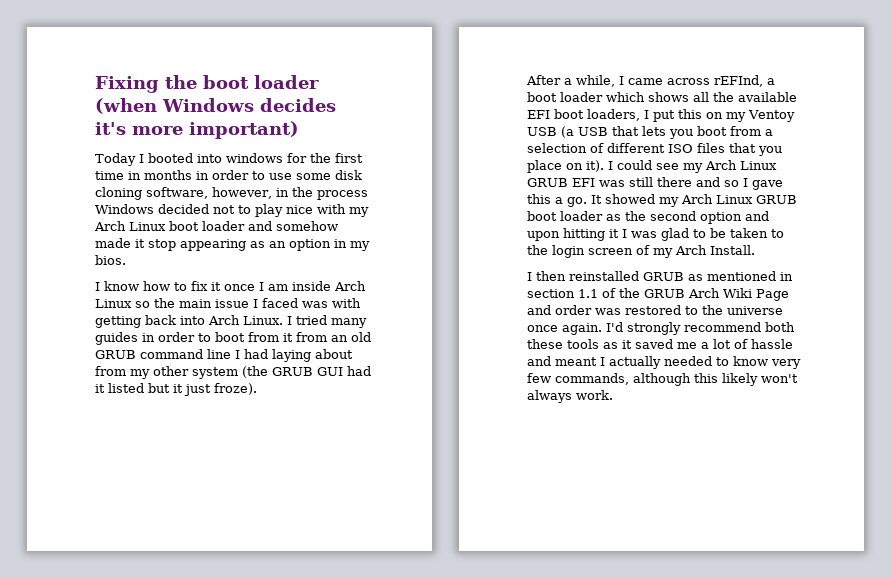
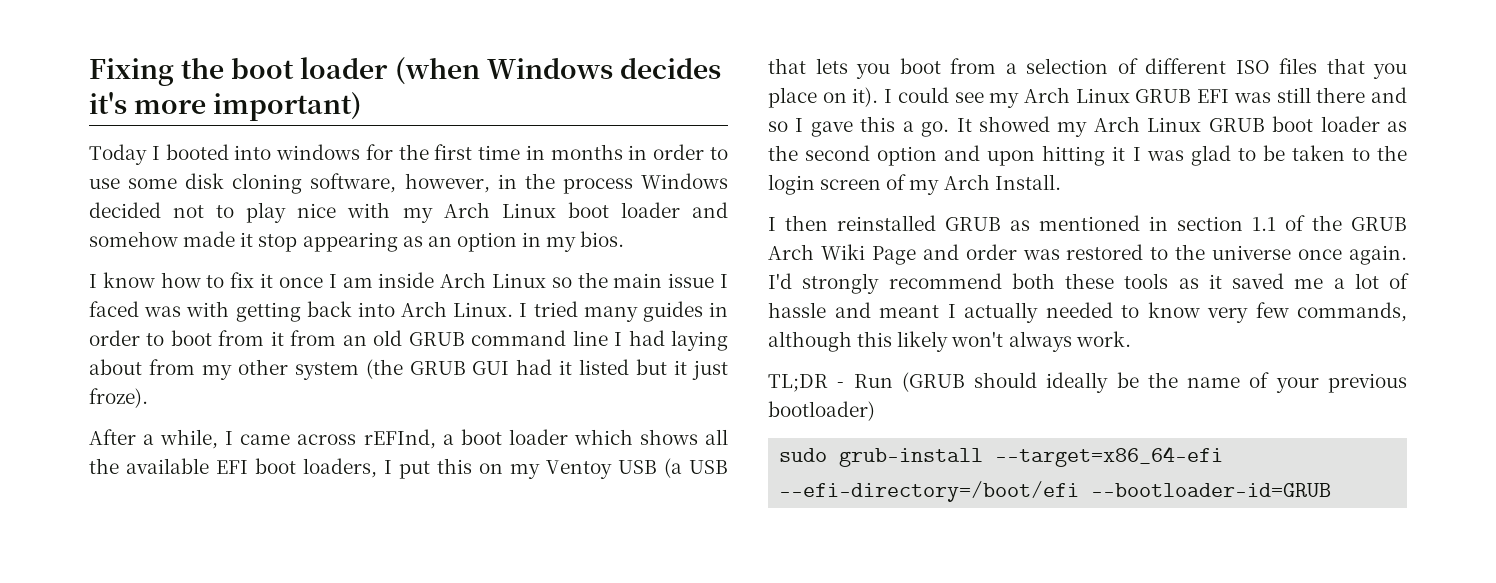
+ TL;DR - Run (GRUB should ideally be the name of your previous bootloader)
+ sudo grub-install --target=x86_64-efi --efi-directory=/boot/efi --bootloader-id=GRUB

